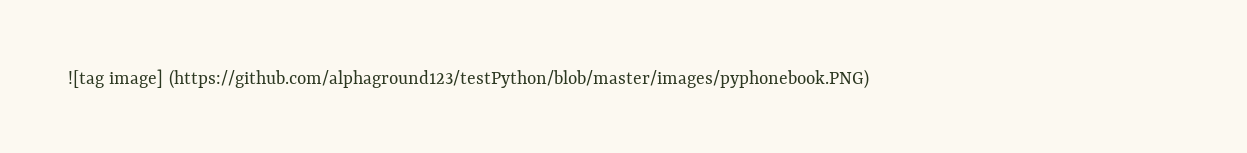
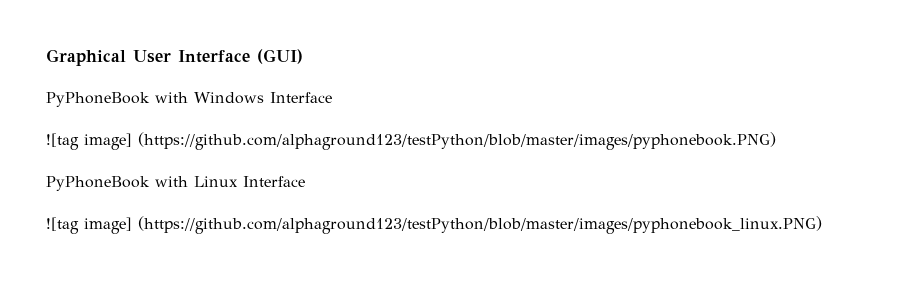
+ Graphical User Interface (GUI)
+ PyPhoneBook with Windows Interface
  ![tag image] (https://github.com/alphaground123/testPython/blob/master/images/pyphonebook.PNG)
+ PyPhoneBook with Linux Interface
+ ![tag image] (https://github.com/alphaground123/testPython/blob/master/images/pyphonebook_linux.PNG)

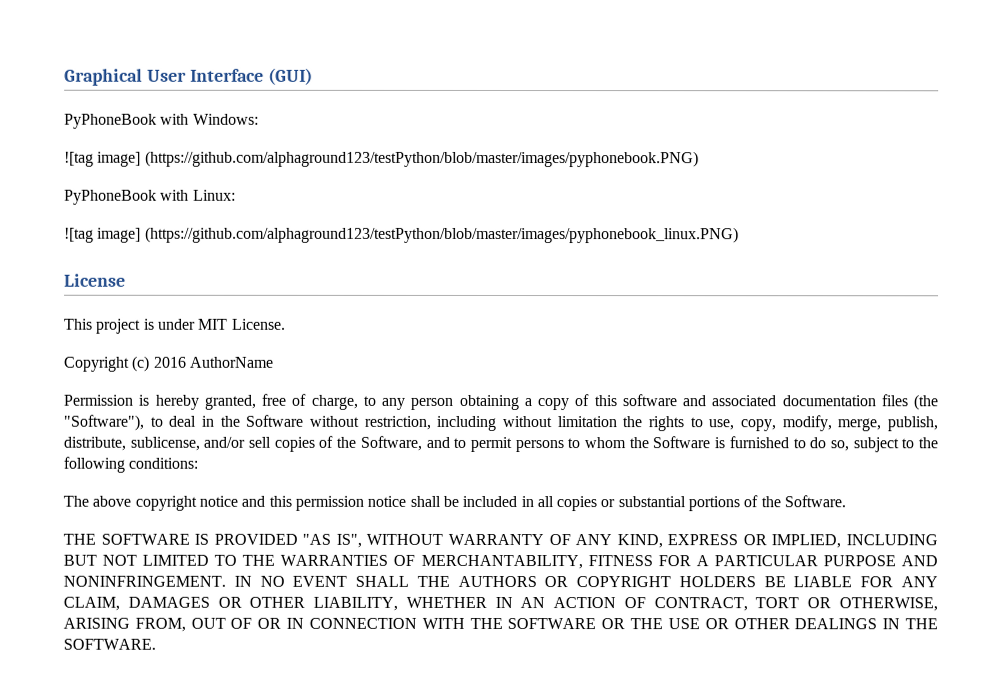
- PyPhoneBook with Windows Interface
+ PyPhoneBook with Windows:
- PyPhoneBook with Linux Interface
+ PyPhoneBook with Linux:
+ License
+ This project is under MIT License.
+ Copyright (c) 2016 AuthorName
+ Permission is hereby granted, free of charge, to any person obtaining a copy of this software and associated documentation files (the "Software"), to deal in the Software without restriction, including without limitation the rights to use, copy, modify, merge, publish, distribute, sublicense, and/or sell copies of the Software, and to permit persons to whom the Software is furnished to do so, subject to the following conditions:
+ The above copyright notice and this permission notice shall be included in all copies or substantial portions of the Software.
+ THE SOFTWARE IS PROVIDED "AS IS", WITHOUT WARRANTY OF ANY KIND, EXPRESS OR IMPLIED, INCLUDING BUT NOT LIMITED TO THE WARRANTIES OF MERCHANTABILITY, FITNESS FOR A PARTICULAR PURPOSE AND NONINFRINGEMENT. IN NO EVENT SHALL THE AUTHORS OR COPYRIGHT HOLDERS BE LIABLE FOR ANY CLAIM, DAMAGES OR OTHER LIABILITY, WHETHER IN AN ACTION OF CONTRACT, TORT OR OTHERWISE, ARISING FROM, OUT OF OR IN CONNECTION WITH THE SOFTWARE OR THE USE OR OTHER DEALINGS IN THE SOFTWARE.

